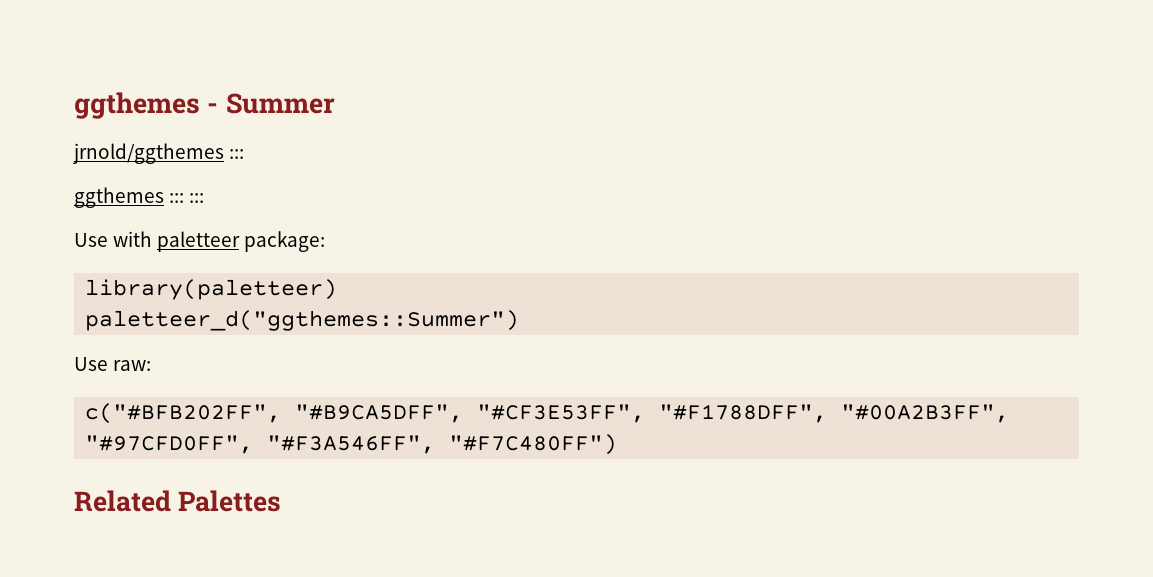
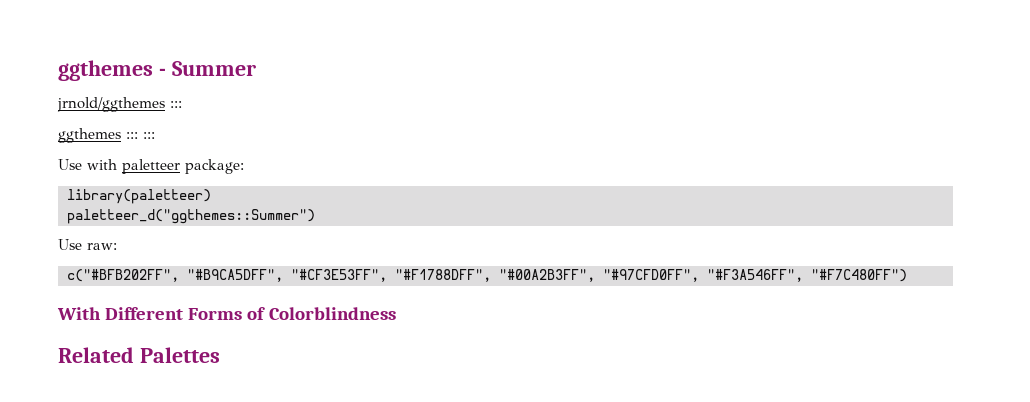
+ With Different Forms of Colorblindness

